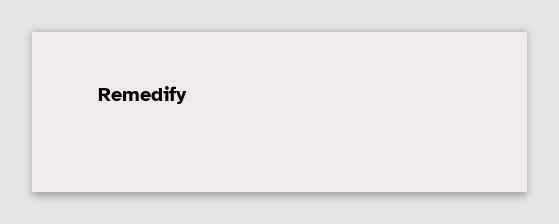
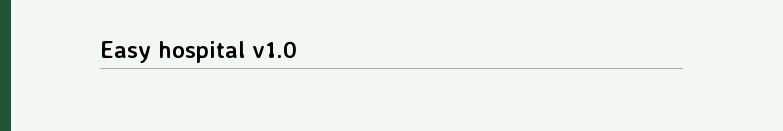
- Remedify
+ Easy hospital v1.0

